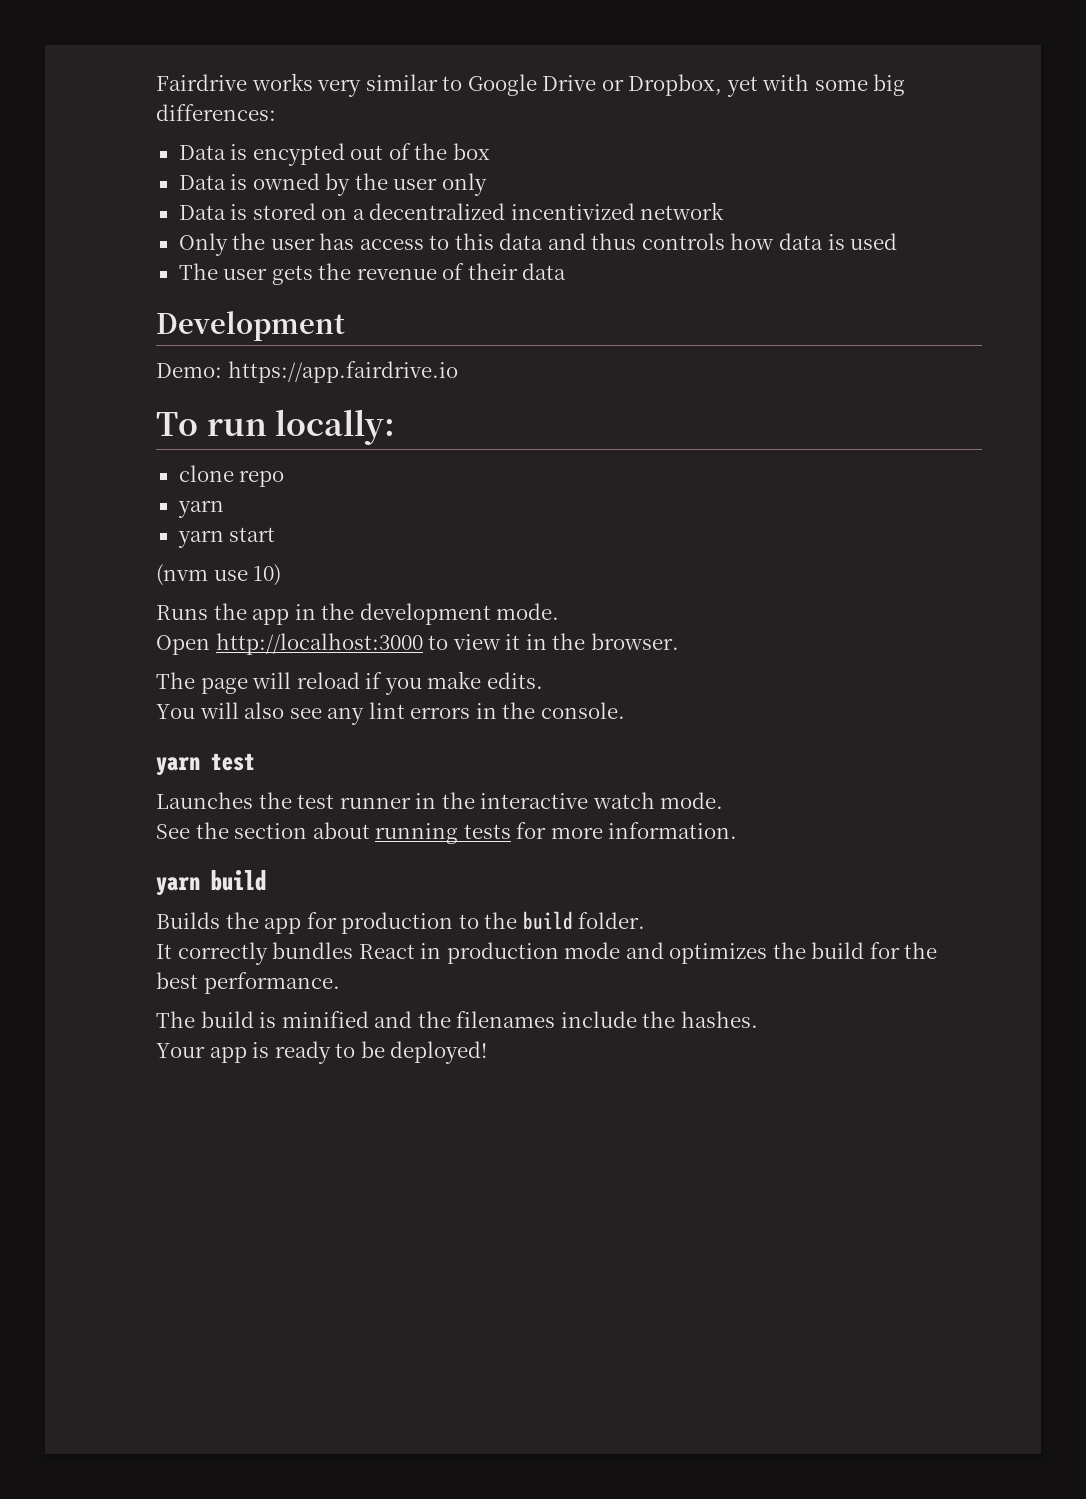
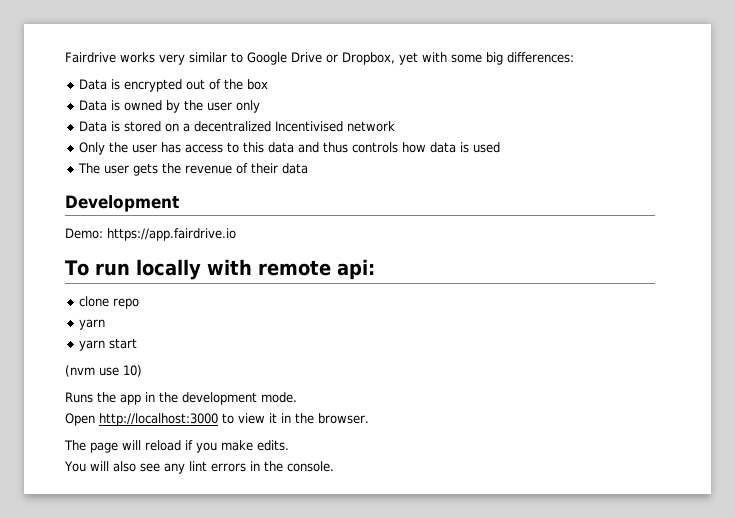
- Data is encypted out of the box
+ Data is encrypted out of the box
- Data is stored on a decentralized incentivized network
+ Data is stored on a decentralized Incentivised network
- To run locally:
+ To run locally with remote api:
- yarn test
- Launches the test runner in the interactive watch mode.
- See the section about running tests for more information.
- yarn build
- Builds the app for production to the build folder.
- It correctly bundles React in production mode and optimizes the build for the best performance.
- The build is minified and the filenames include the hashes.
- Your app is ready to be deployed!

